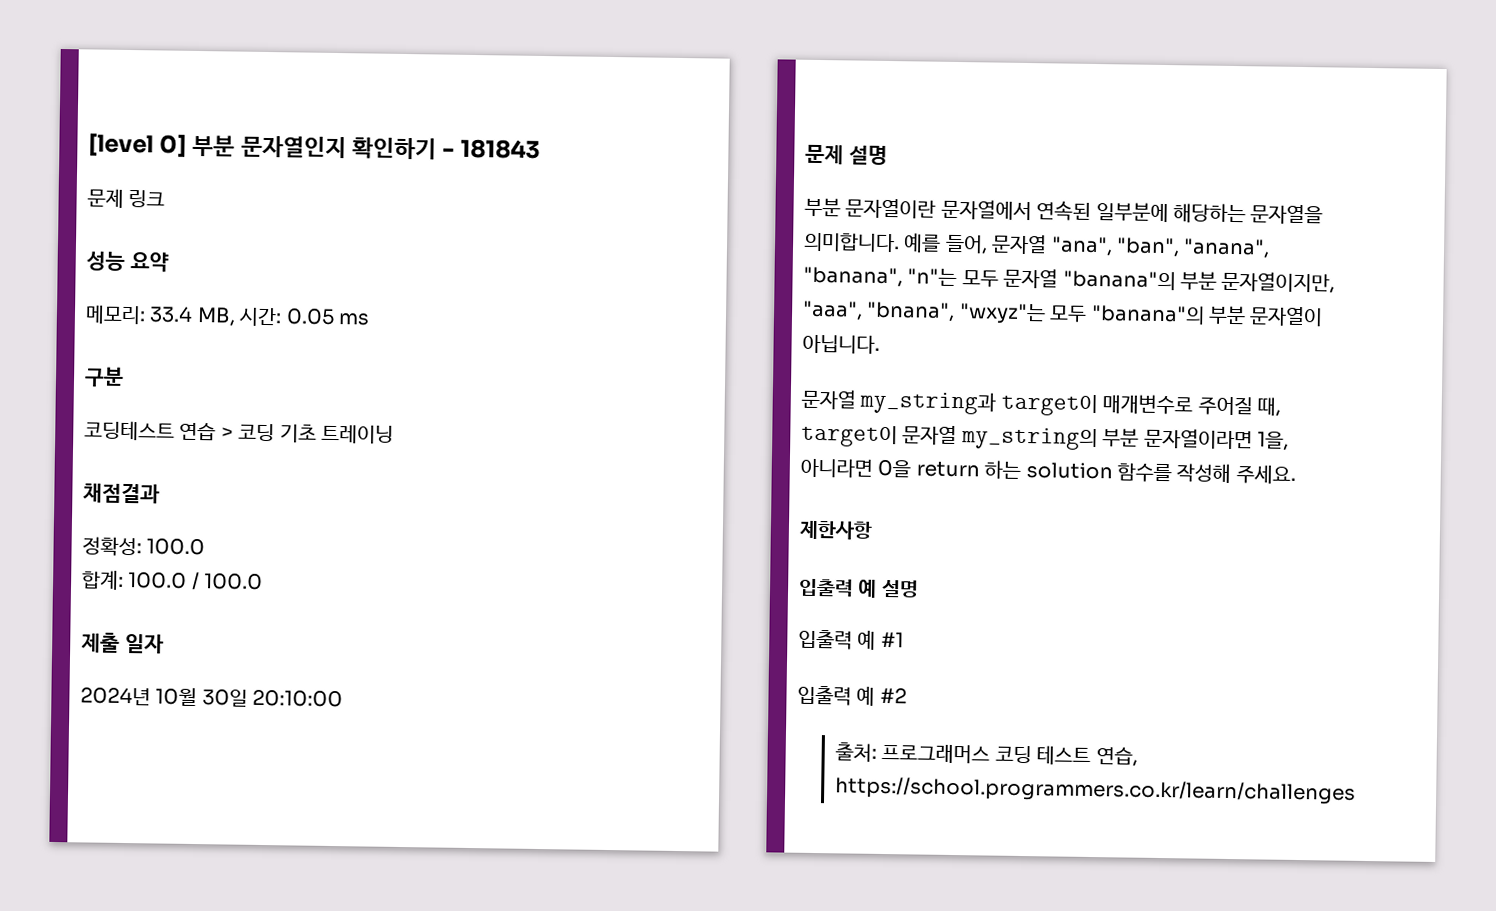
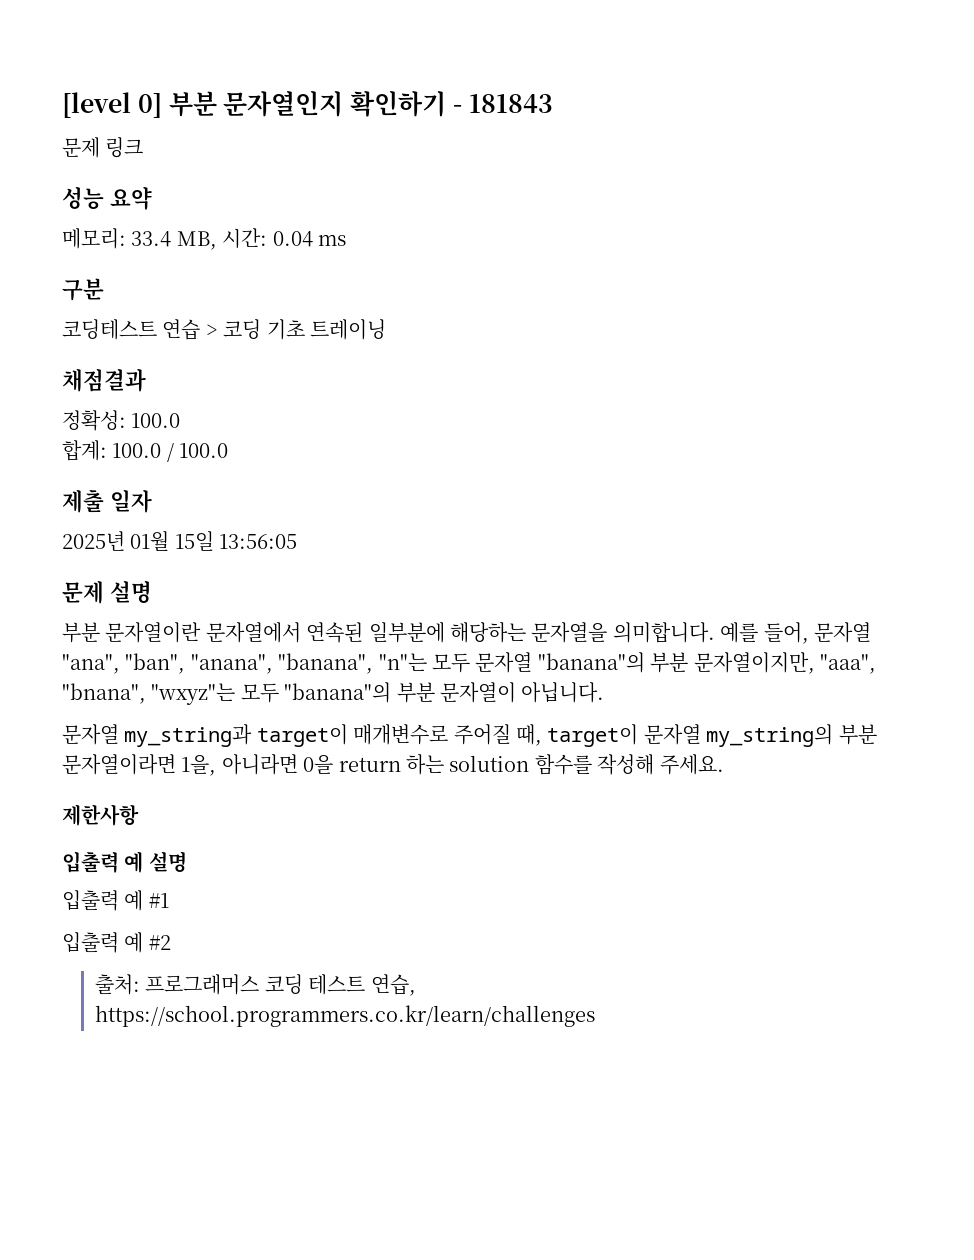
- 메모리: 33.4 MB, 시간: 0.05 ms
+ 메모리: 33.4 MB, 시간: 0.04 ms
- 2024년 10월 30일 20:10:00
+ 2025년 01월 15일 13:56:05

